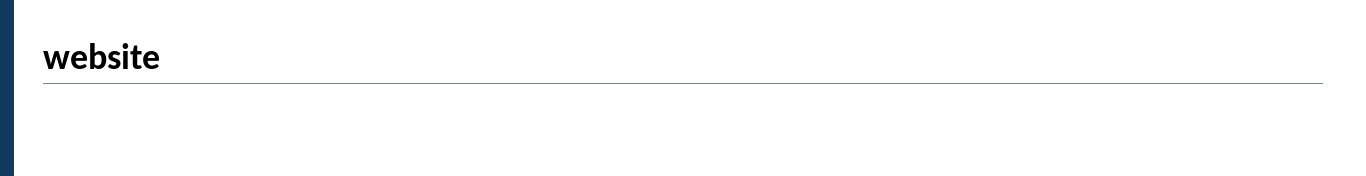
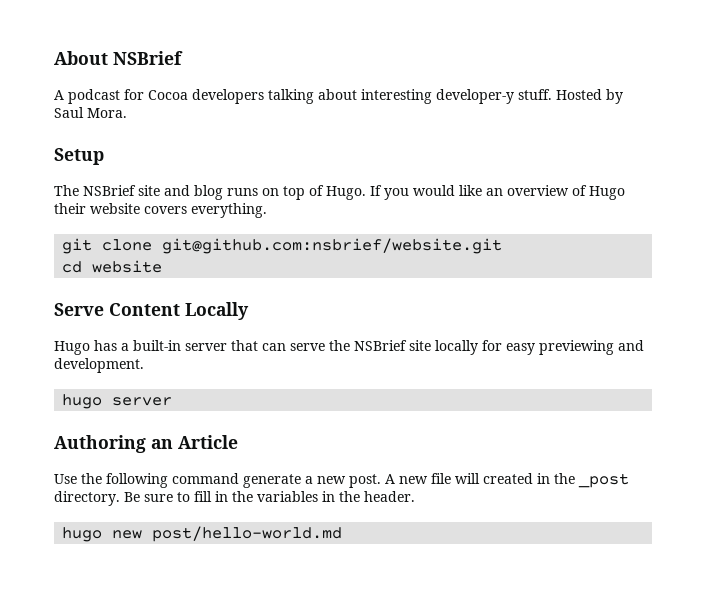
- website
+ About NSBrief
+ A podcast for Cocoa developers talking about interesting developer-y stuff. Hosted by Saul Mora.
+ Setup
+ The NSBrief site and blog runs on top of Hugo. If you would like an overview of Hugo their website covers everything.
+ git clone git@github.com:nsbrief/website.git
+ cd website
+ Serve Content Locally
+ Hugo has a built-in server that can serve the NSBrief site locally for easy previewing and development.
+ hugo server
+ Authoring an Article
+ Use the following command generate a new post. A new file will created in the _post directory. Be sure to fill in the variables in the header.
+ hugo new post/hello-world.md

